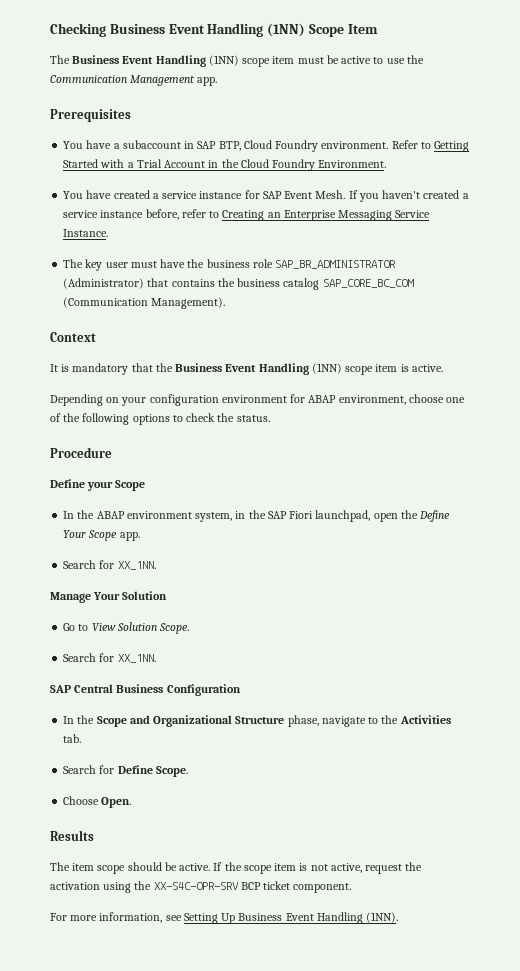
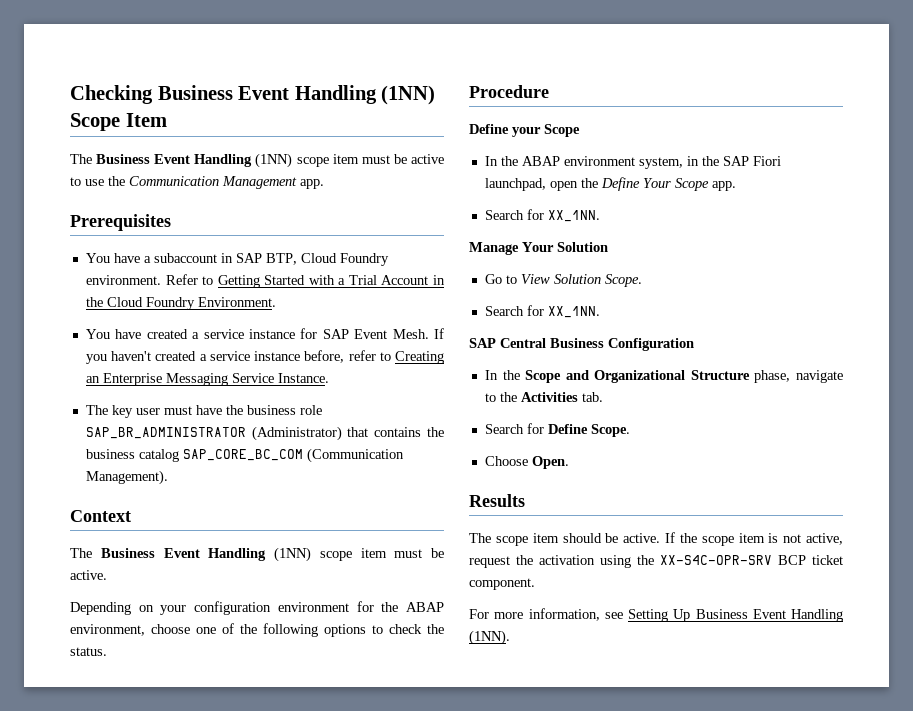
- It is mandatory that the Business Event Handling (1NN) scope item is active.
+ The Business Event Handling (1NN) scope item must be active.
- Depending on your configuration environment for ABAP environment, choose one of the following options to check the status.
+ Depending on your configuration environment for the ABAP environment, choose one of the following options to check the status.
- The item scope should be active.
+ The scope item should be active.

